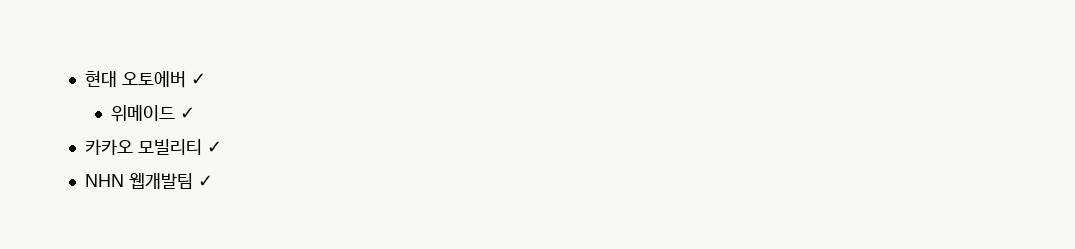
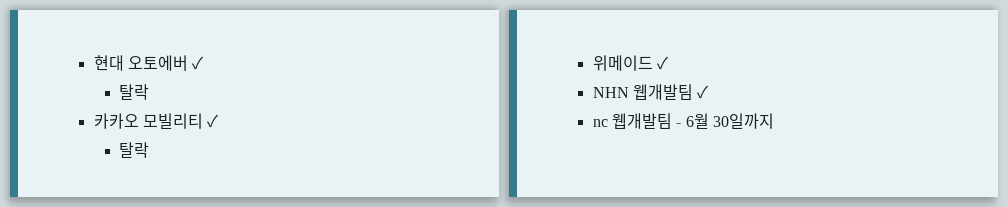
  현대 오토에버 ✓
- 위메이드 ✓
+ 탈락
  카카오 모빌리티 ✓
+ 탈락
+ 위메이드 ✓
+ nc 웹개발팀 - 6월 30일까지

